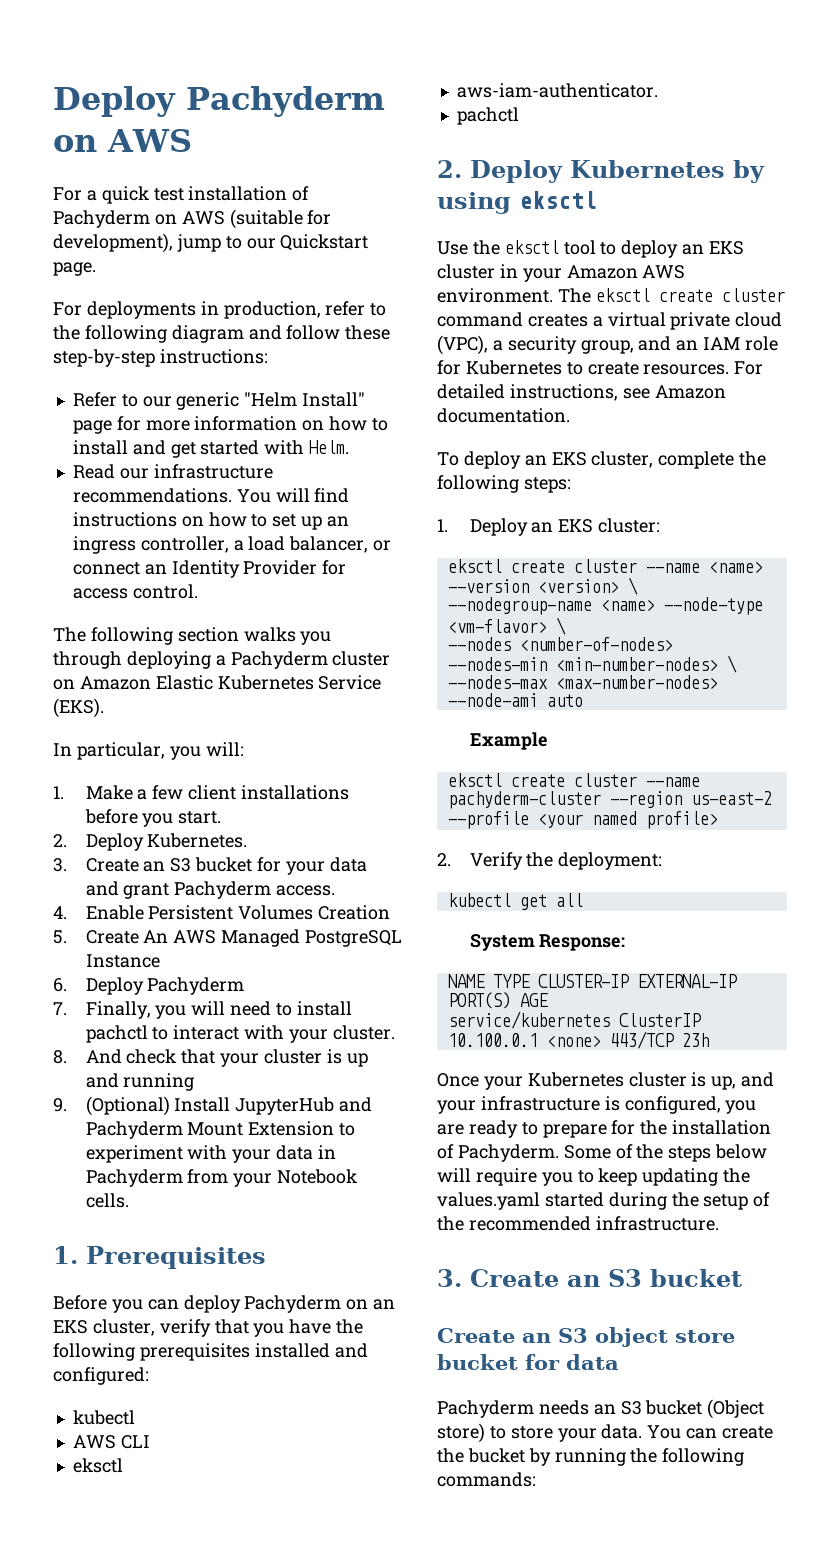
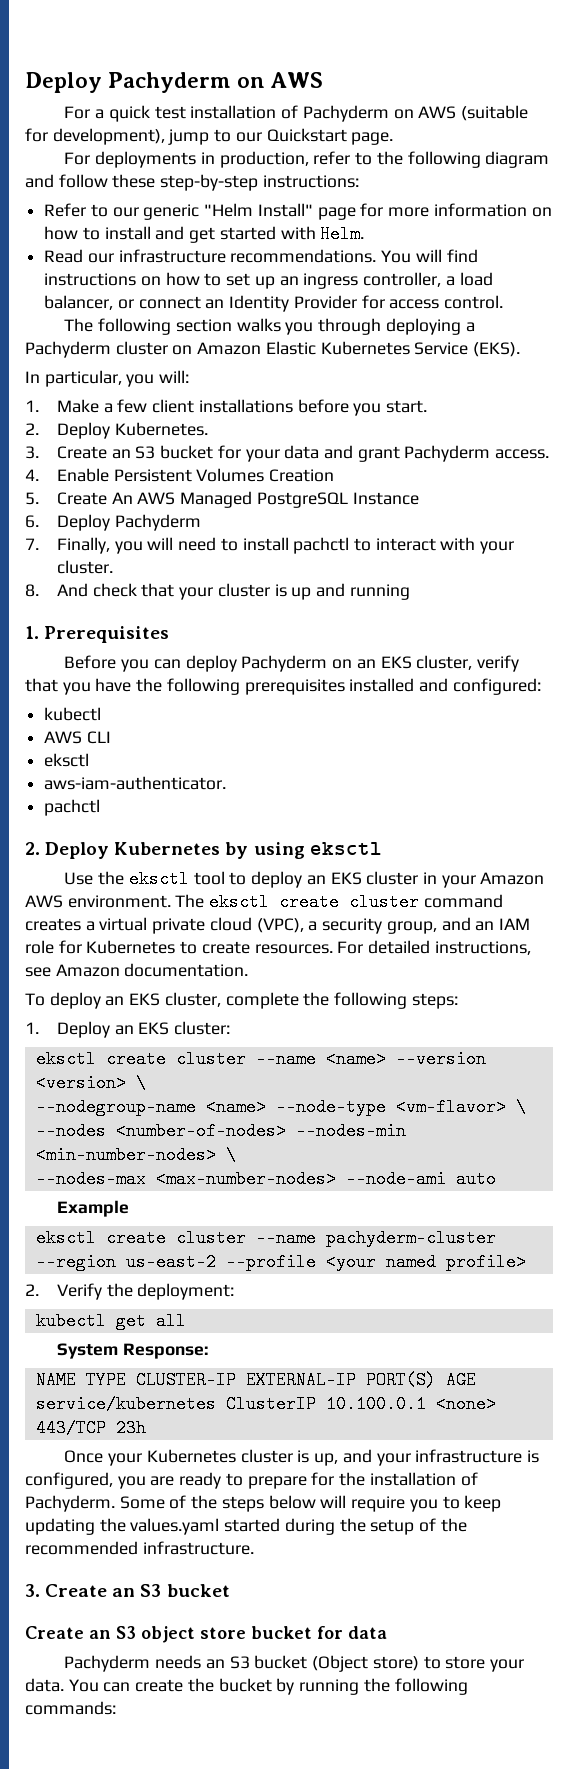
- 9. (Optional) Install JupyterHub and Pachyderm Mount Extension to experiment with your data in Pachyderm from your Notebook cells.

